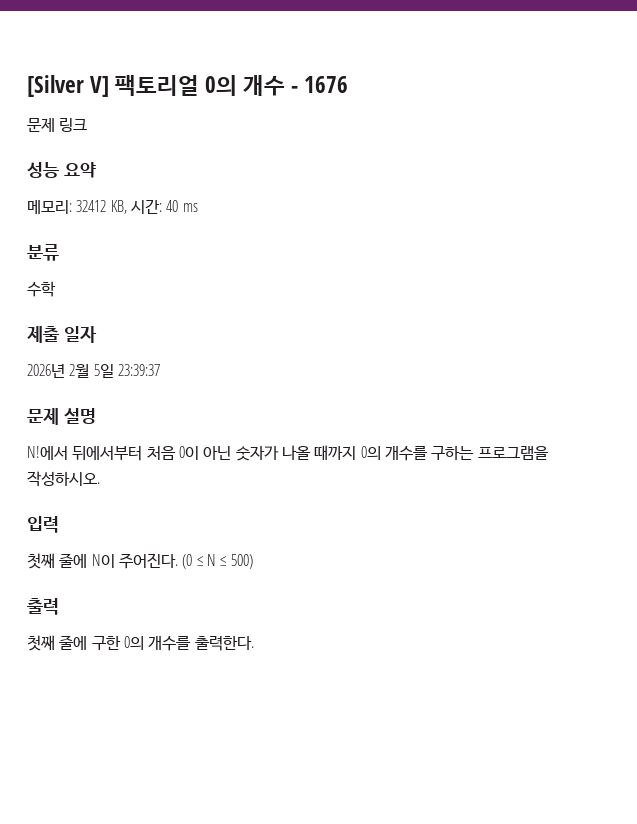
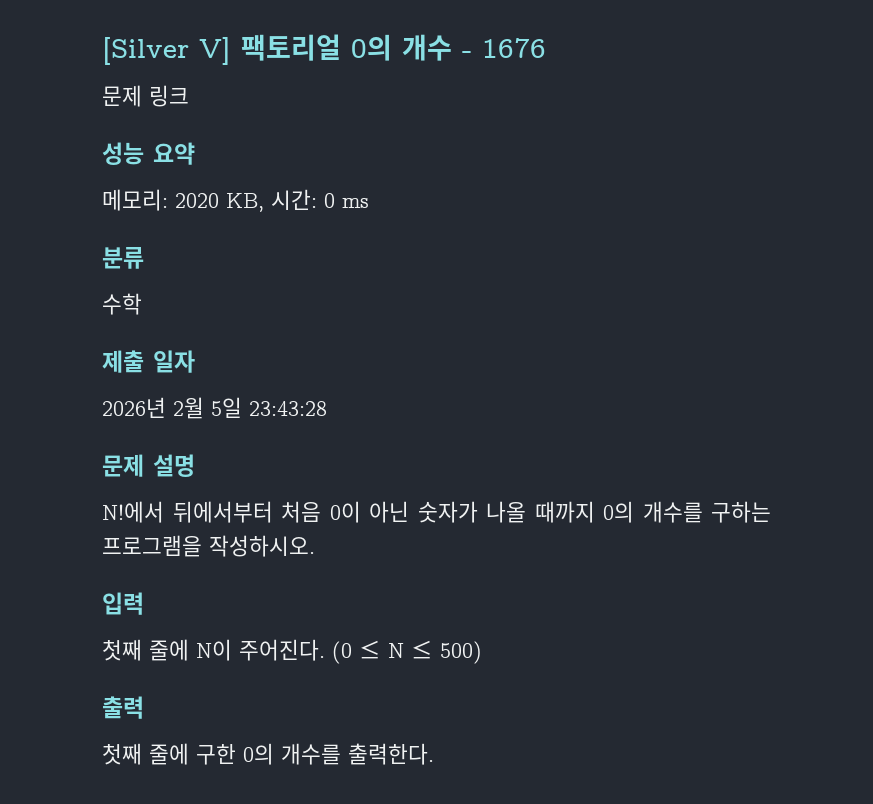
- 메모리: 32412 KB, 시간: 40 ms
+ 메모리: 2020 KB, 시간: 0 ms
- 2026년 2월 5일 23:39:37
+ 2026년 2월 5일 23:43:28

